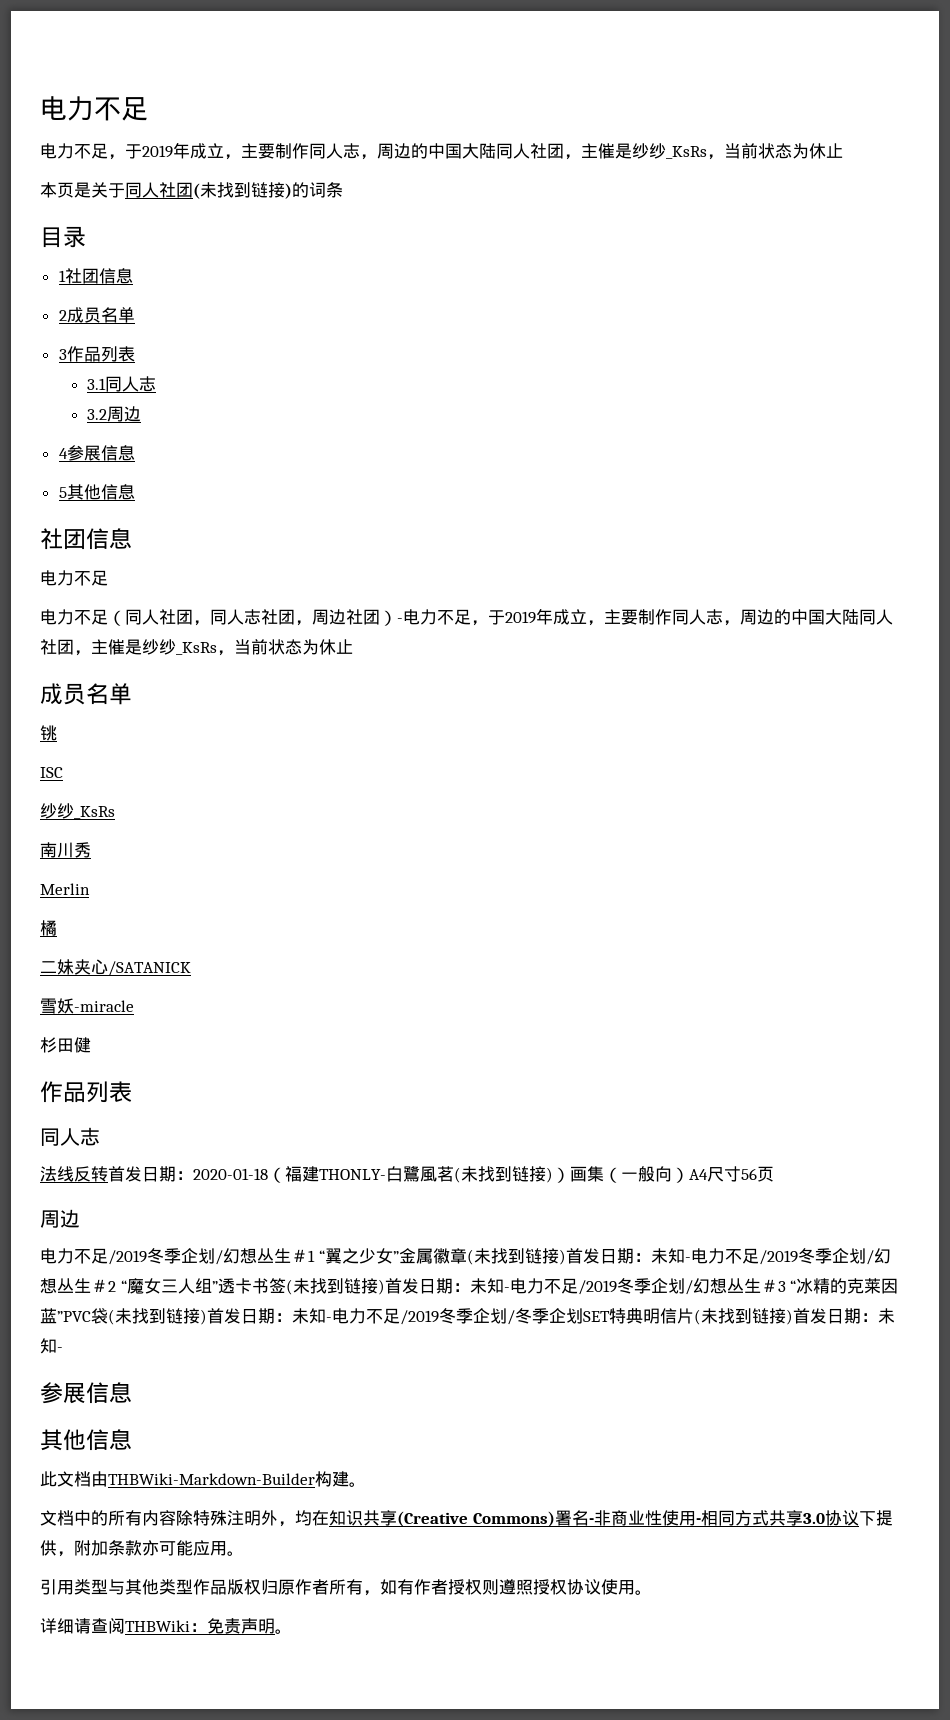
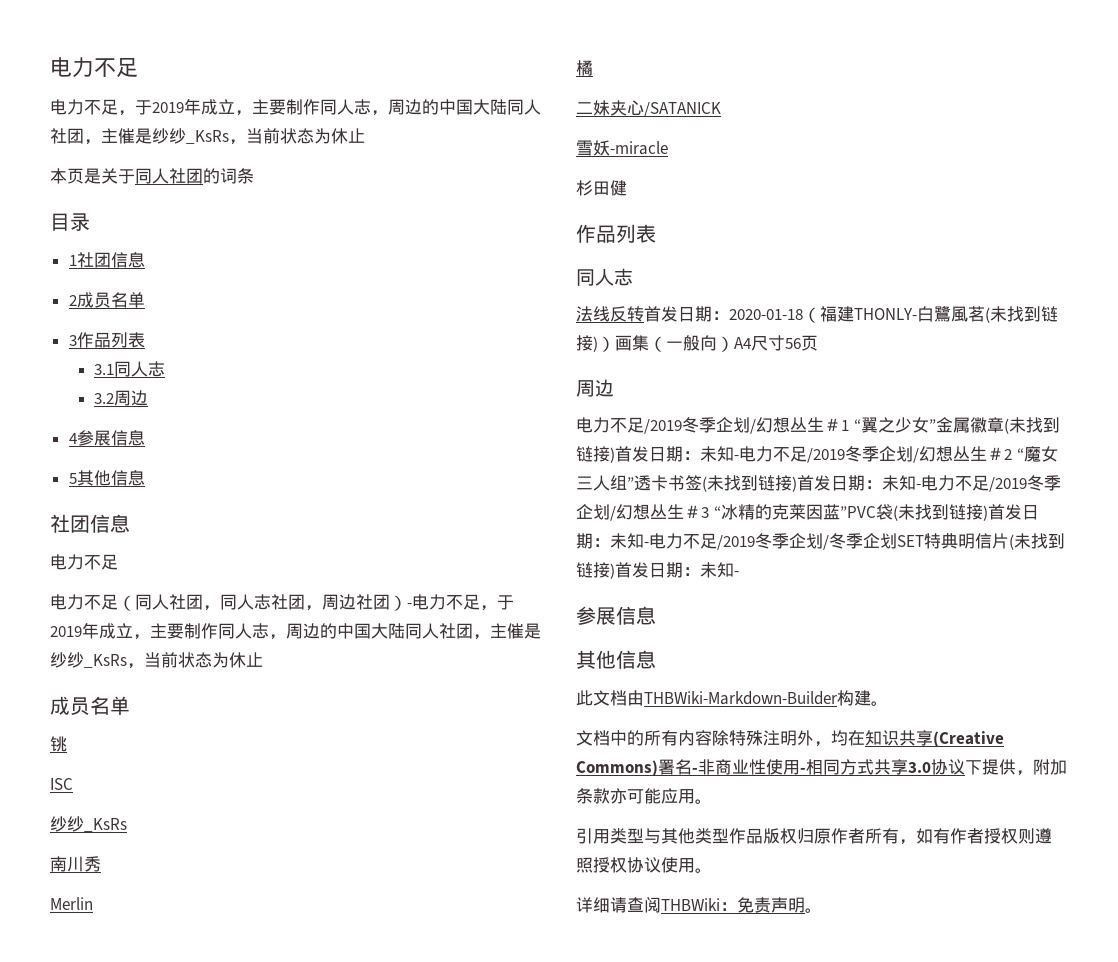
- 本页是关于同人社团(未找到链接)的词条
+ 本页是关于同人社团的词条

